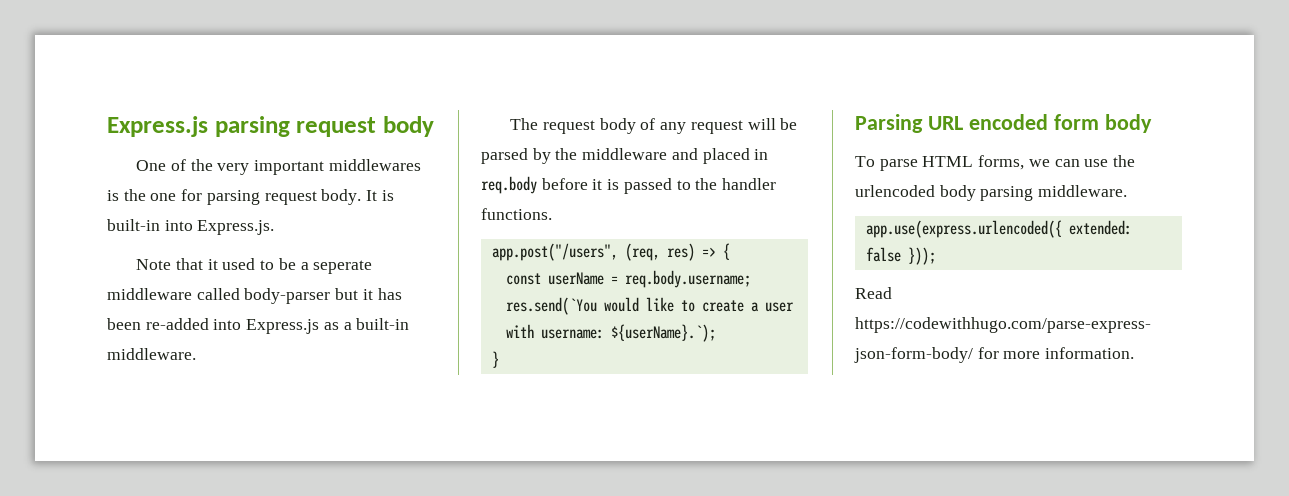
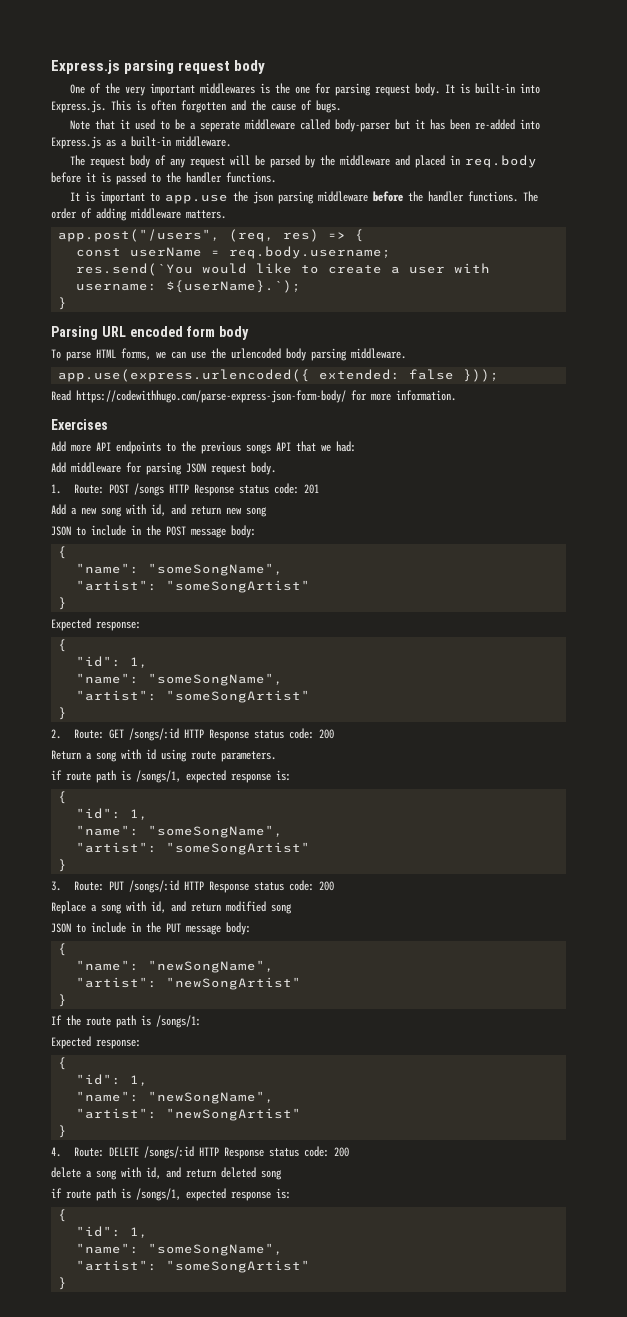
- It is built-in into Express.js.
+ It is built-in into Express.js. This is often forgotten and the cause of bugs.
+ It is important to app.use the json parsing middleware before the handler functions. The order of adding middleware matters.
+ Exercises
+ Add more API endpoints to the previous songs API that we had:
+ Add middleware for parsing JSON request body.
+ 1. Route: POST /songs HTTP Response status code: 201
+ Add a new song with id, and return new song
+ JSON to include in the POST message body:
+ {
+ "name": "someSongName",
+ "artist": "someSongArtist"
+ }
+ Expected response:
+ {
+ "id": 1,
+ "name": "someSongName",
+ "artist": "someSongArtist"
+ }
+ 2. Route: GET /songs/:id HTTP Response status code: 200
+ Return a song with id using route parameters.
+ if route path is /songs/1, expected response is:
+ {
+ "id": 1,
+ "name": "someSongName",
+ "artist": "someSongArtist"
+ }
+ 3. Route: PUT /songs/:id HTTP Response status code: 200
+ Replace a song with id, and return modified song
+ JSON to include in the PUT message body:
+ {
+ "name": "newSongName",
+ "artist": "newSongArtist"
+ }
+ If the route path is /songs/1:
+ Expected response:
+ {
+ "id": 1,
+ "name": "newSongName",
+ "artist": "newSongArtist"
+ }
+ 4. Route: DELETE /songs/:id HTTP Response status code: 200
+ delete a song with id, and return deleted song
+ if route path is /songs/1, expected response is:
+ {
+ "id": 1,
+ "name": "someSongName",
+ "artist": "someSongArtist"
+ }

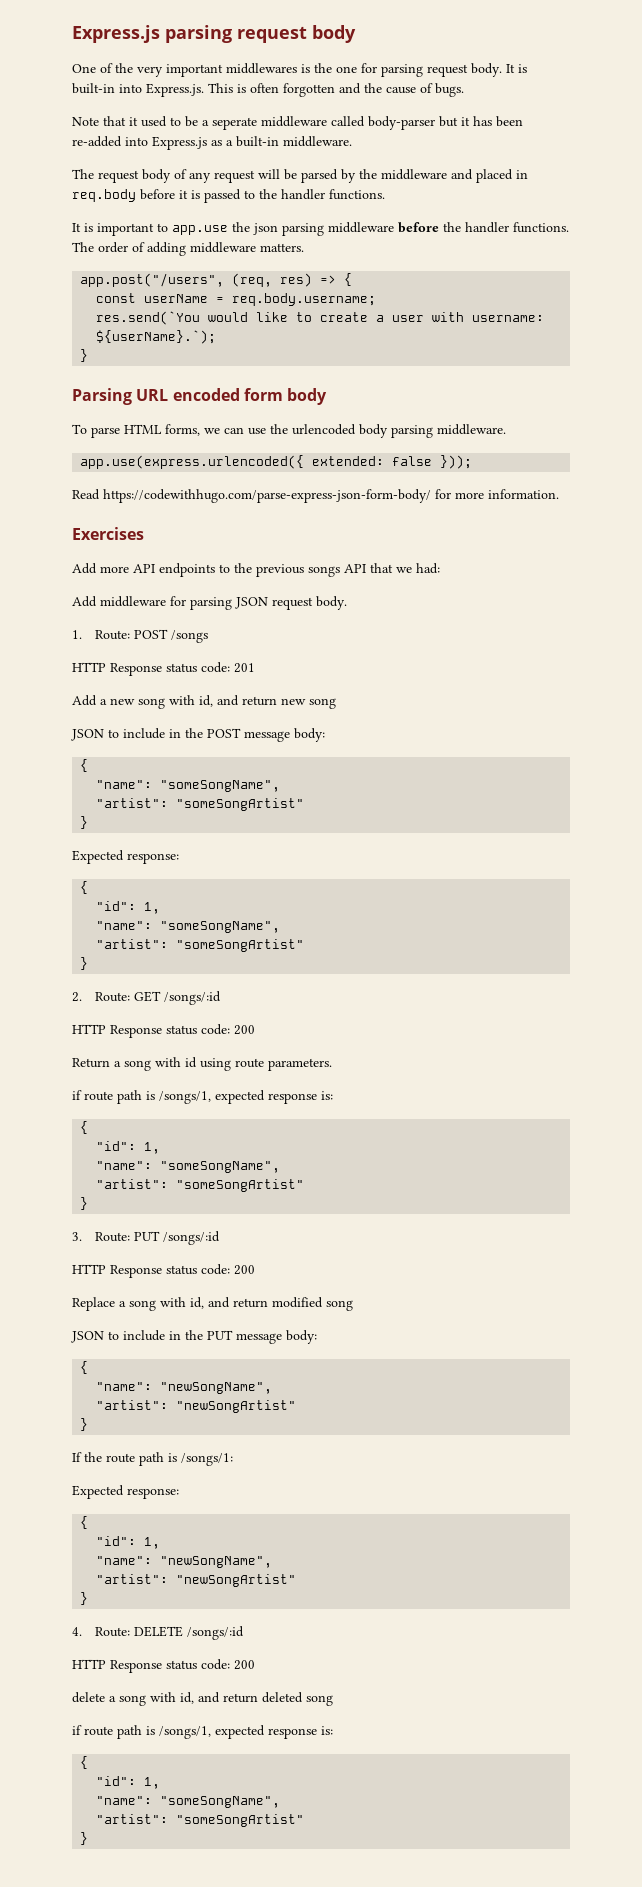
- 1. Route: POST /songs HTTP Response status code: 201
+ 1. Route: POST /songs
+ HTTP Response status code: 201
- 2. Route: GET /songs/:id HTTP Response status code: 200
+ 2. Route: GET /songs/:id
+ HTTP Response status code: 200
- 3. Route: PUT /songs/:id HTTP Response status code: 200
+ 3. Route: PUT /songs/:id
+ HTTP Response status code: 200
- 4. Route: DELETE /songs/:id HTTP Response status code: 200
+ 4. Route: DELETE /songs/:id
+ HTTP Response status code: 200

